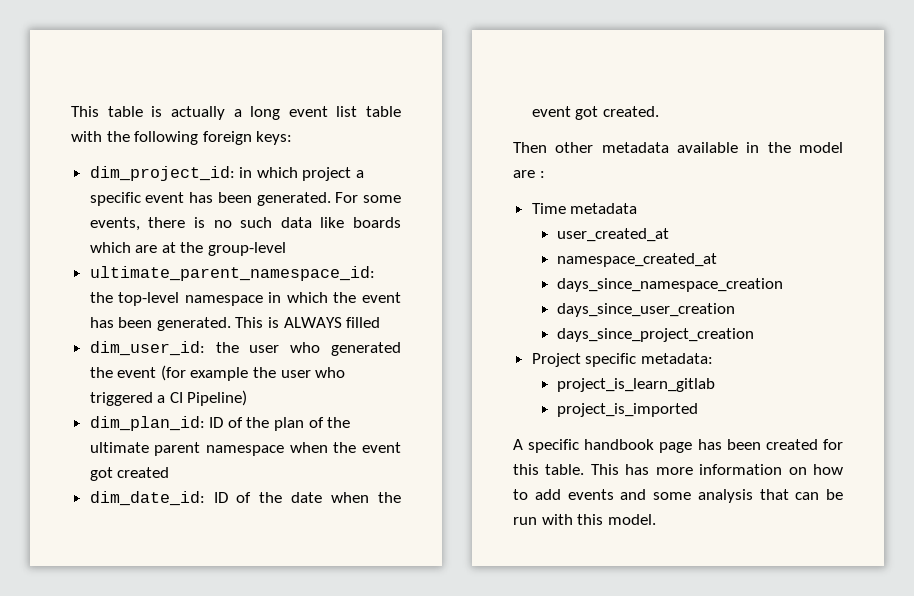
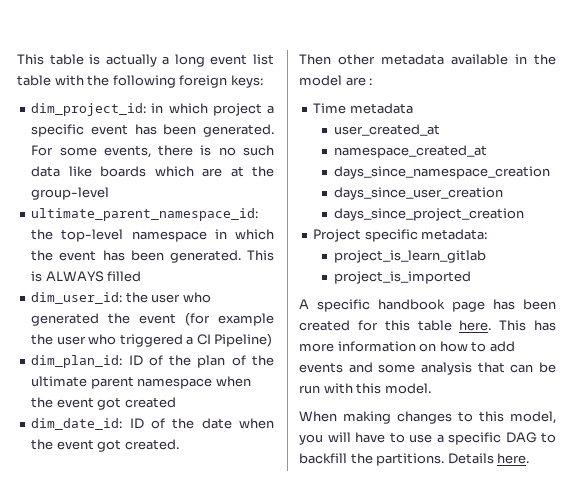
- A specific handbook page has been created for this table.
+ A specific handbook page has been created for this table here.
+ When making changes to this model, you will have to use a specific DAG to backfill the partitions. Details here.

